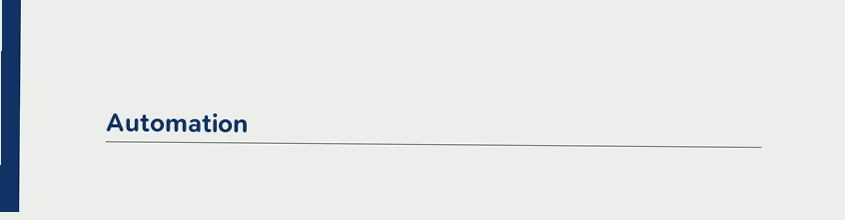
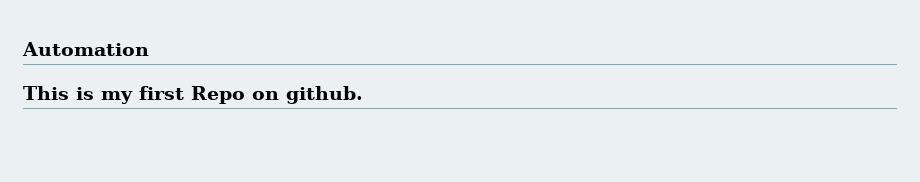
+ This is my first Repo on github.

